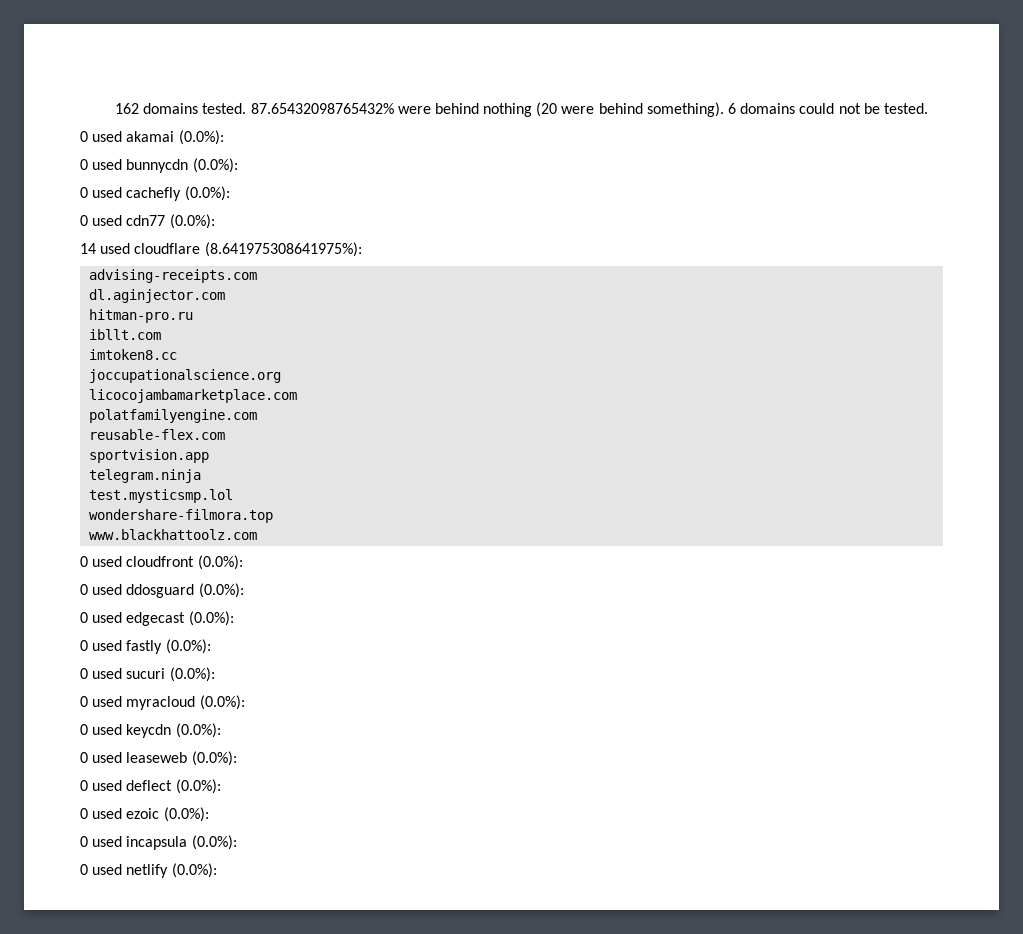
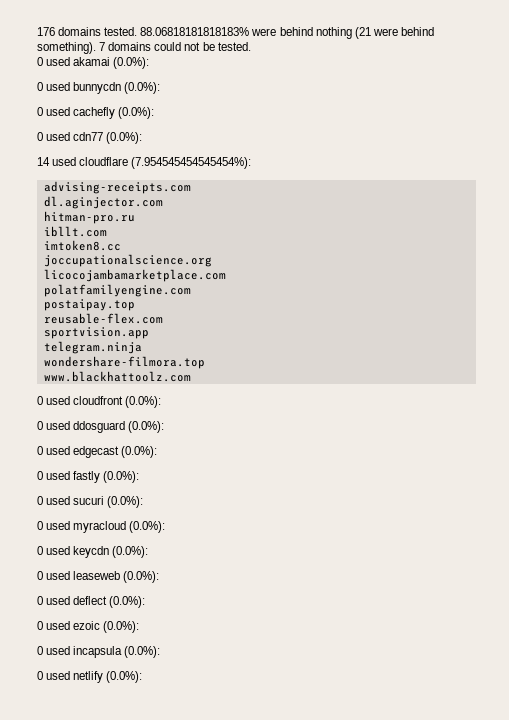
- 162 domains tested.
+ 176 domains tested.
- 87.65432098765432% were behind nothing (20 were behind something).
+ 88.06818181818183% were behind nothing (21 were behind something).
- 6 domains could not be tested.
+ 7 domains could not be tested.
- 14 used cloudflare (8.641975308641975%):
+ 14 used cloudflare (7.954545454545454%):
+ postaipay.top
- test.mysticsmp.lol

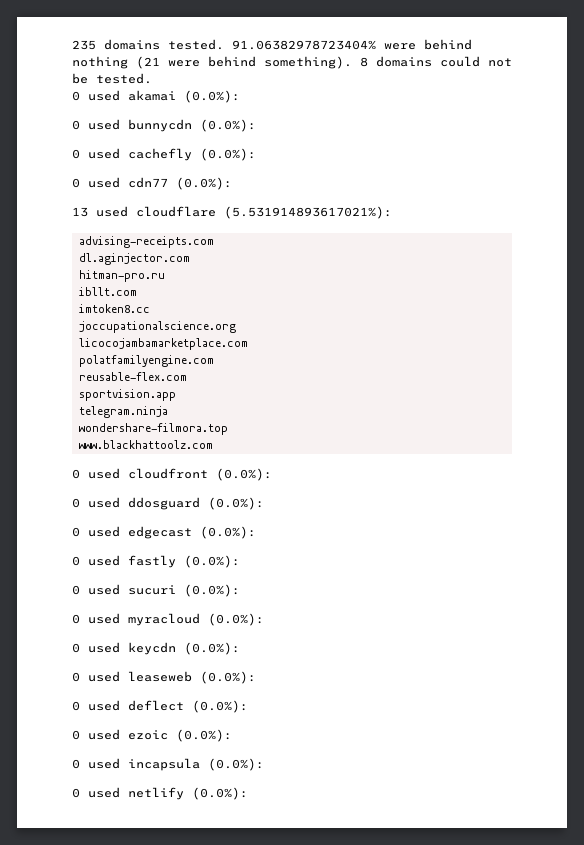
- 176 domains tested.
+ 235 domains tested.
- 88.06818181818183% were behind nothing (21 were behind something).
+ 91.06382978723404% were behind nothing (21 were behind something).
- 7 domains could not be tested.
+ 8 domains could not be tested.
- 14 used cloudflare (7.954545454545454%):
+ 13 used cloudflare (5.531914893617021%):
- postaipay.top

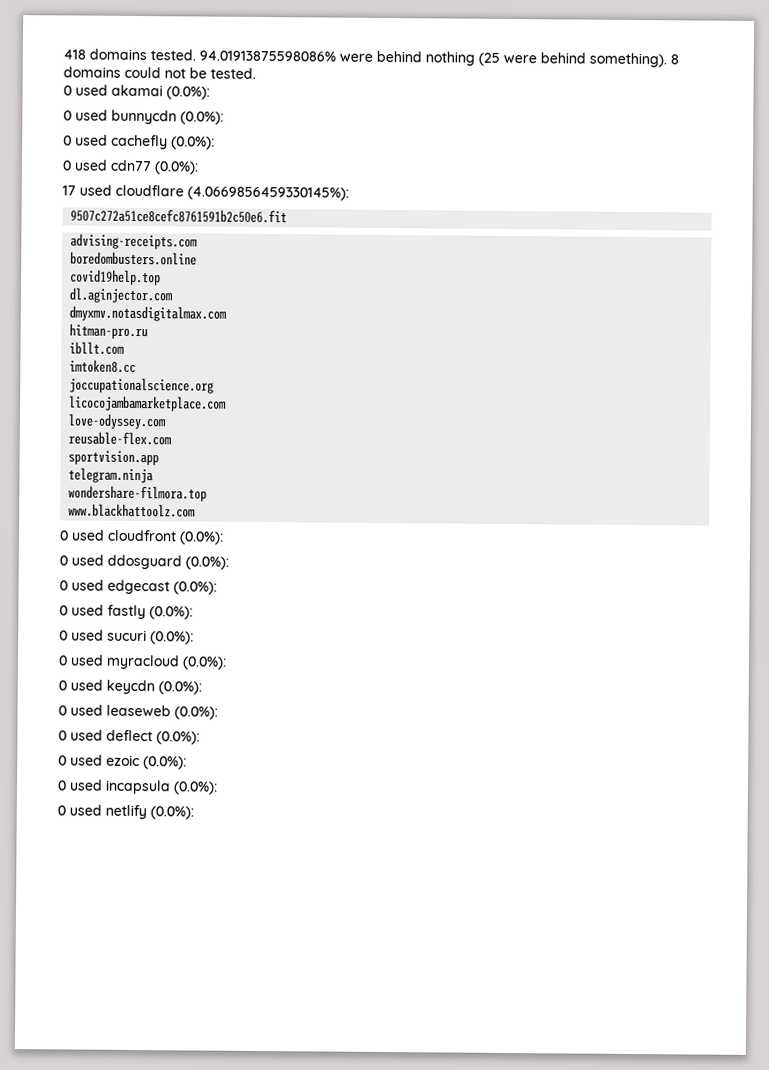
- 235 domains tested.
+ 418 domains tested.
- 91.06382978723404% were behind nothing (21 were behind something).
+ 94.01913875598086% were behind nothing (25 were behind something).
- 13 used cloudflare (5.531914893617021%):
+ 17 used cloudflare (4.0669856459330145%):
+ 9507c272a51ce8cefc8761591b2c50e6.fit
+ boredombusters.online
+ covid19help.top
+ dmyxmv.notasdigitalmax.com
- polatfamilyengine.com
+ love-odyssey.com

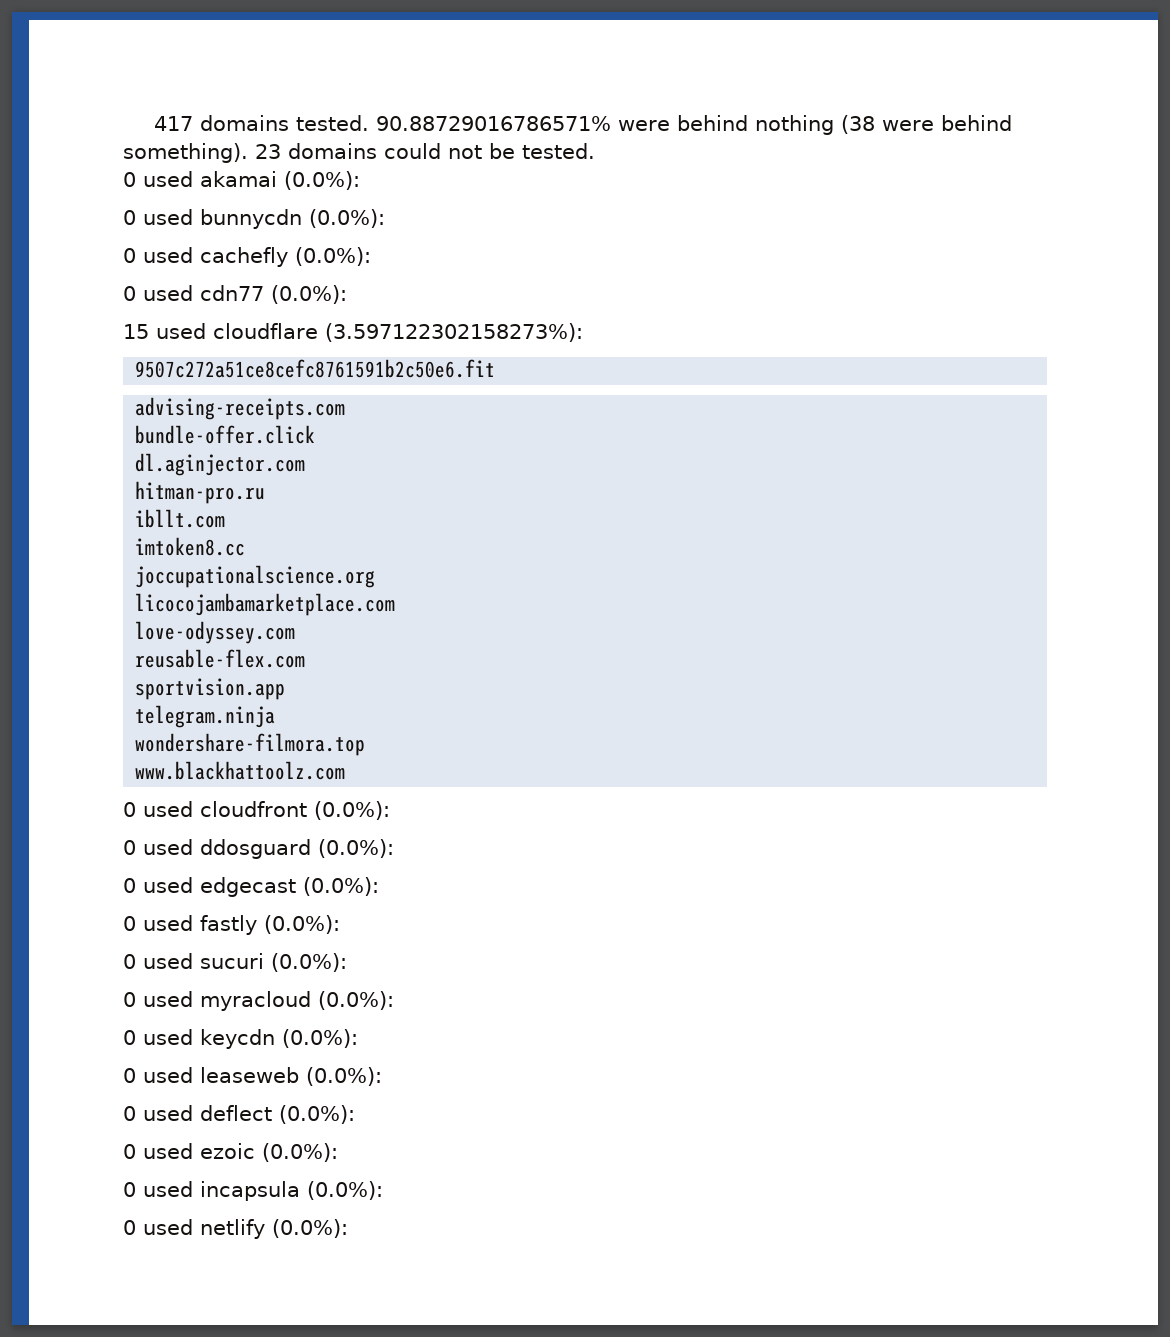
- 418 domains tested.
+ 417 domains tested.
- 94.01913875598086% were behind nothing (25 were behind something).
+ 90.88729016786571% were behind nothing (38 were behind something).
- 8 domains could not be tested.
+ 23 domains could not be tested.
- 17 used cloudflare (4.0669856459330145%):
+ 15 used cloudflare (3.597122302158273%):
- boredombusters.online
- covid19help.top
+ bundle-offer.click
- dmyxmv.notasdigitalmax.com

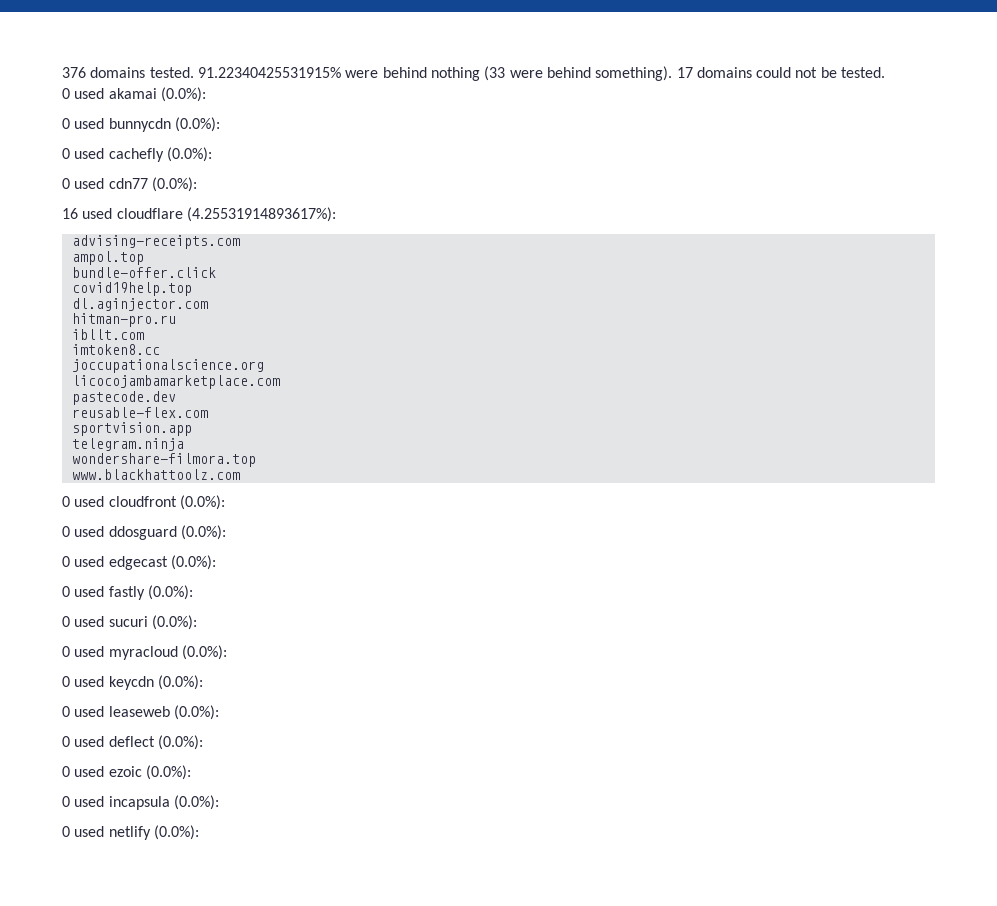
- 417 domains tested.
+ 376 domains tested.
- 90.88729016786571% were behind nothing (38 were behind something).
+ 91.22340425531915% were behind nothing (33 were behind something).
- 23 domains could not be tested.
+ 17 domains could not be tested.
- 15 used cloudflare (3.597122302158273%):
- 9507c272a51ce8cefc8761591b2c50e6.fit
+ 16 used cloudflare (4.25531914893617%):
+ ampol.top
+ covid19help.top
- love-odyssey.com
+ pastecode.dev

